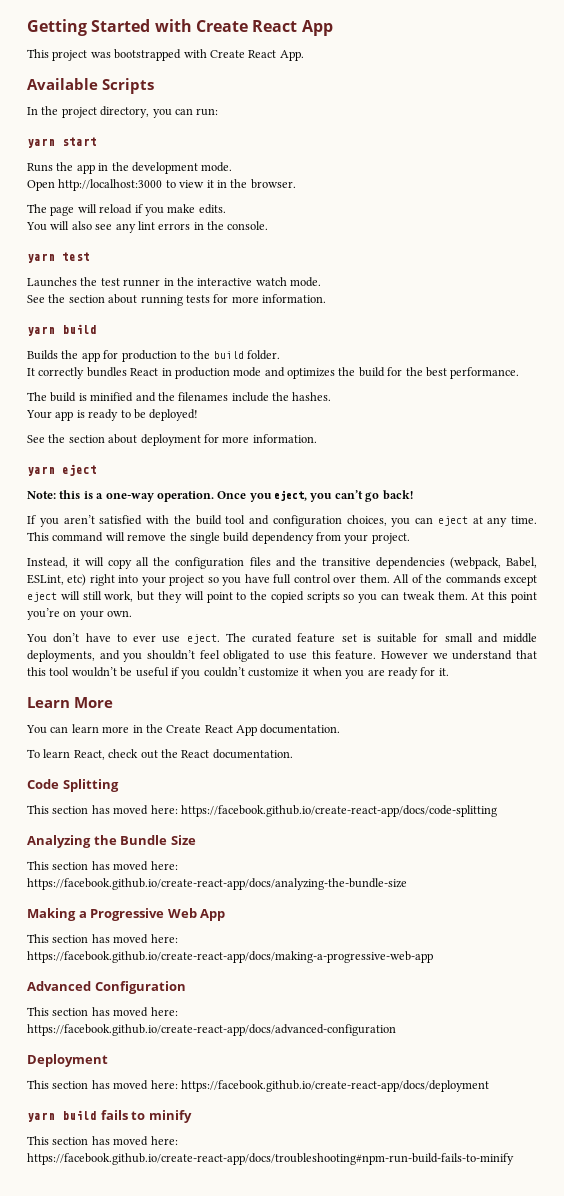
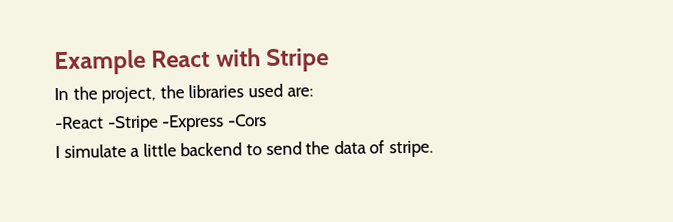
- Getting Started with Create React App
- This project was bootstrapped with Create React App.
- Available Scripts
- In the project directory, you can run:
- yarn start
- Runs the app in the development mode.
- Open http://localhost:3000 to view it in the browser.
- The page will reload if you make edits.
- You will also see any lint errors in the console.
- yarn test
- Launches the test runner in the interactive watch mode.
- See the section about running tests for more information.
- yarn build
- Builds the app for production to the build folder.
- It correctly bundles React in production mode and optimizes the build for the best performance.
- The build is minified and the filenames include the hashes.
- Your app is ready to be deployed!
- See the section about deployment for more information.
- yarn eject
- Note: this is a one-way operation. Once you eject, you can’t go back!
- If you aren’t satisfied with the build tool and configuration choices, you can eject at any time. This command will remove the single build dependency from your project.
- Instead, it will copy all the configuration files and the transitive dependencies (webpack, Babel, ESLint, etc) right into your project so you have full control over them. All of the commands except eject will still work, but they will point to the copied scripts so you can tweak them. At this point you’re on your own.
- You don’t have to ever use eject. The curated feature set is suitable for small and middle deployments, and you shouldn’t feel obligated to use this feature. However we understand that this tool wouldn’t be useful if you couldn’t customize it when you are ready for it.
- Learn More
- You can learn more in the Create React App documentation.
- To learn React, check out the React documentation.
- Code Splitting
- This section has moved here: https://facebook.github.io/create-react-app/docs/code-splitting
- Analyzing the Bundle Size
- This section has moved here: https://facebook.github.io/create-react-app/docs/analyzing-the-bundle-size
- Making a Progressive Web App
- This section has moved here: https://facebook.github.io/create-react-app/docs/making-a-progressive-web-app
- Advanced Configuration
- This section has moved here: https://facebook.github.io/create-react-app/docs/advanced-configuration
- Deployment
- This section has moved here: https://facebook.github.io/create-react-app/docs/deployment
- yarn build fails to minify
- This section has moved here: https://facebook.github.io/create-react-app/docs/troubleshooting#npm-run-build-fails-to-minify
+ Example React with Stripe
+ In the project, the libraries used are:
+ -React -Stripe -Express -Cors
+ I simulate a little backend to send the data of stripe.

